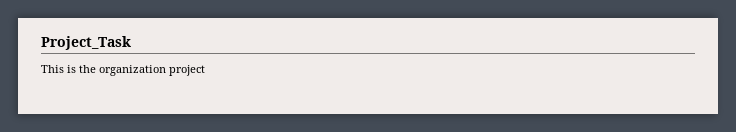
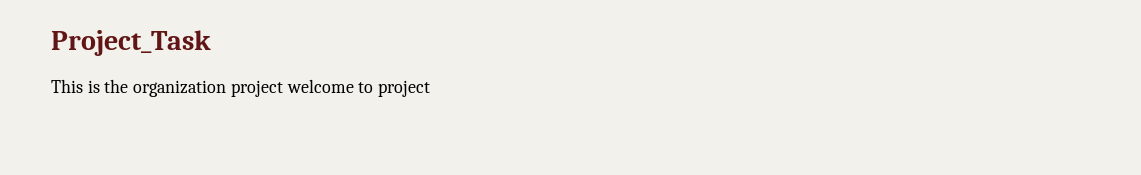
- This is the organization project
+ This is the organization project welcome to project

